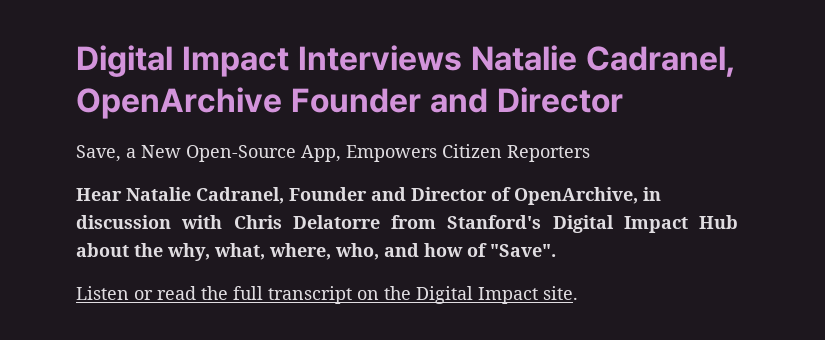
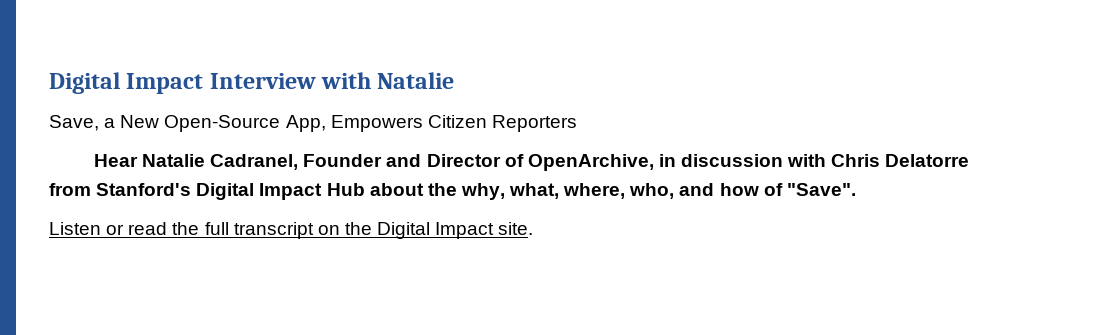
- Digital Impact Interviews Natalie Cadranel, OpenArchive Founder and Director
+ Digital Impact Interview with Natalie

